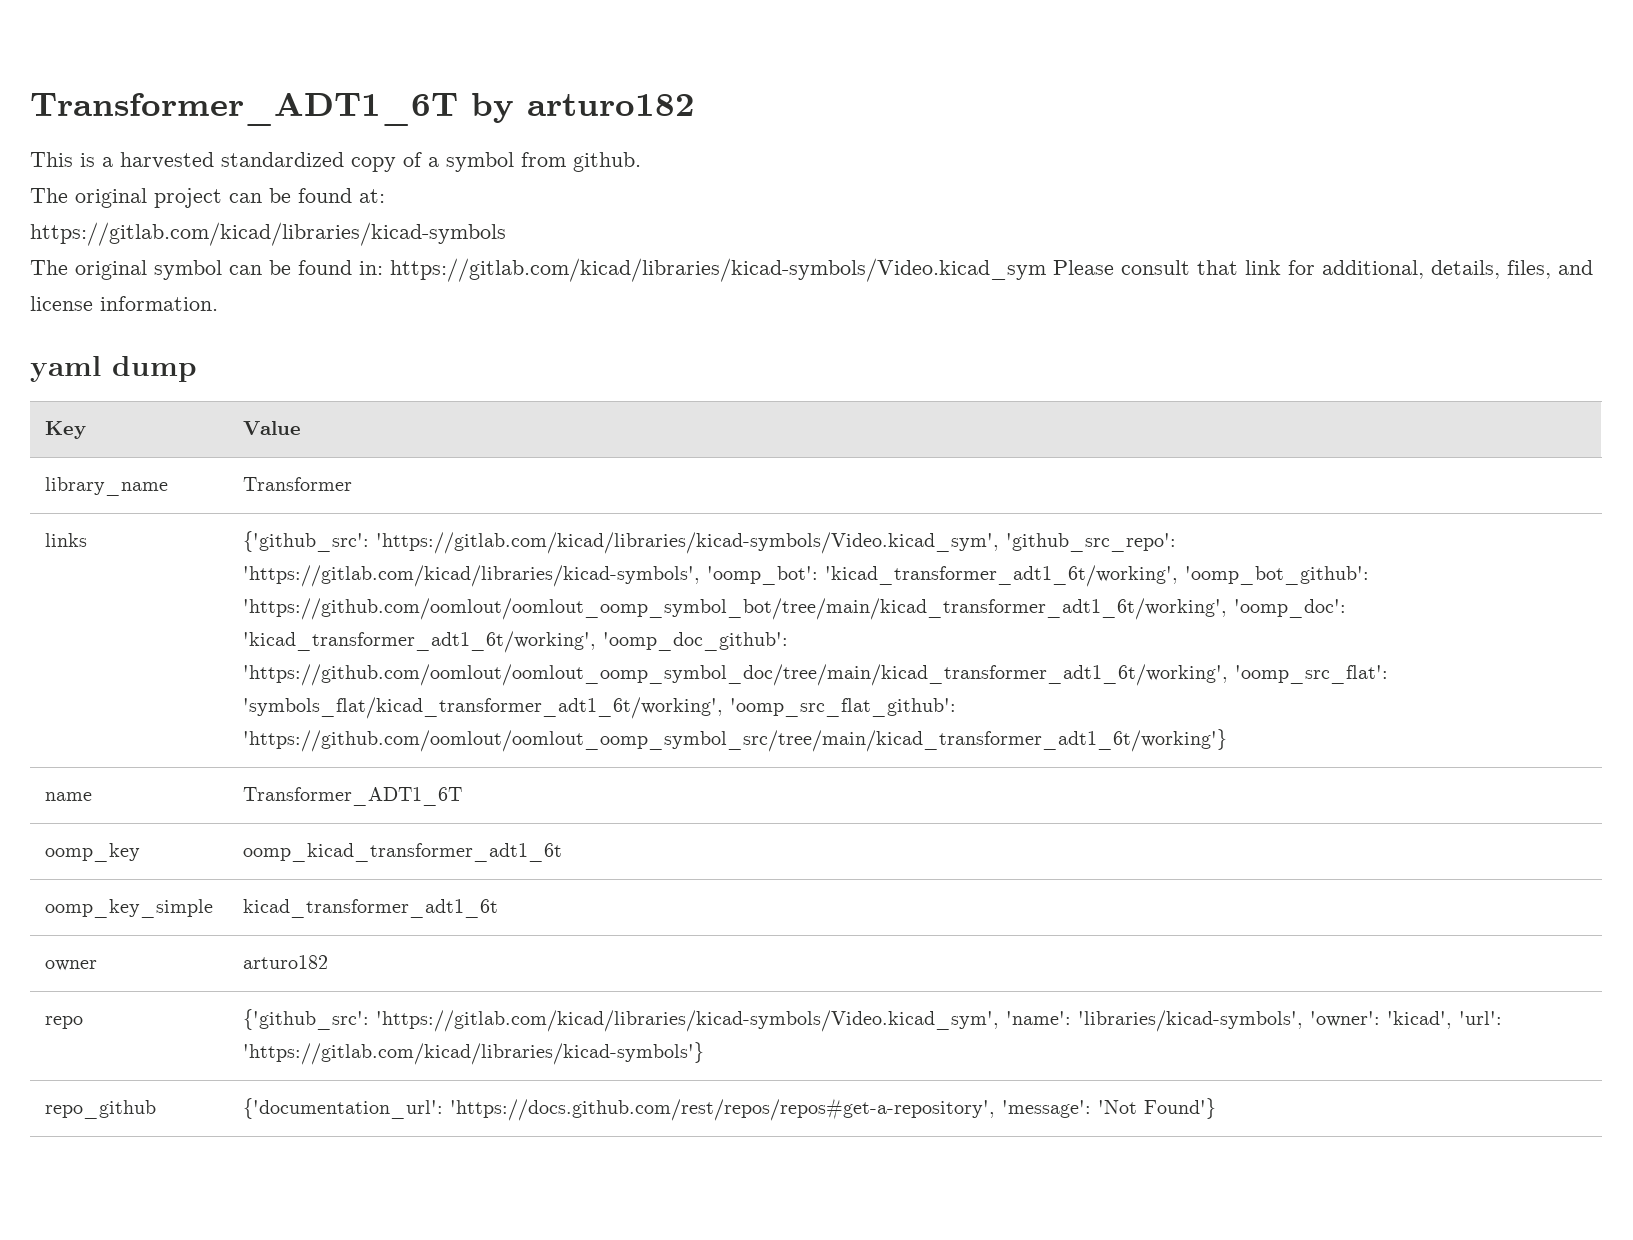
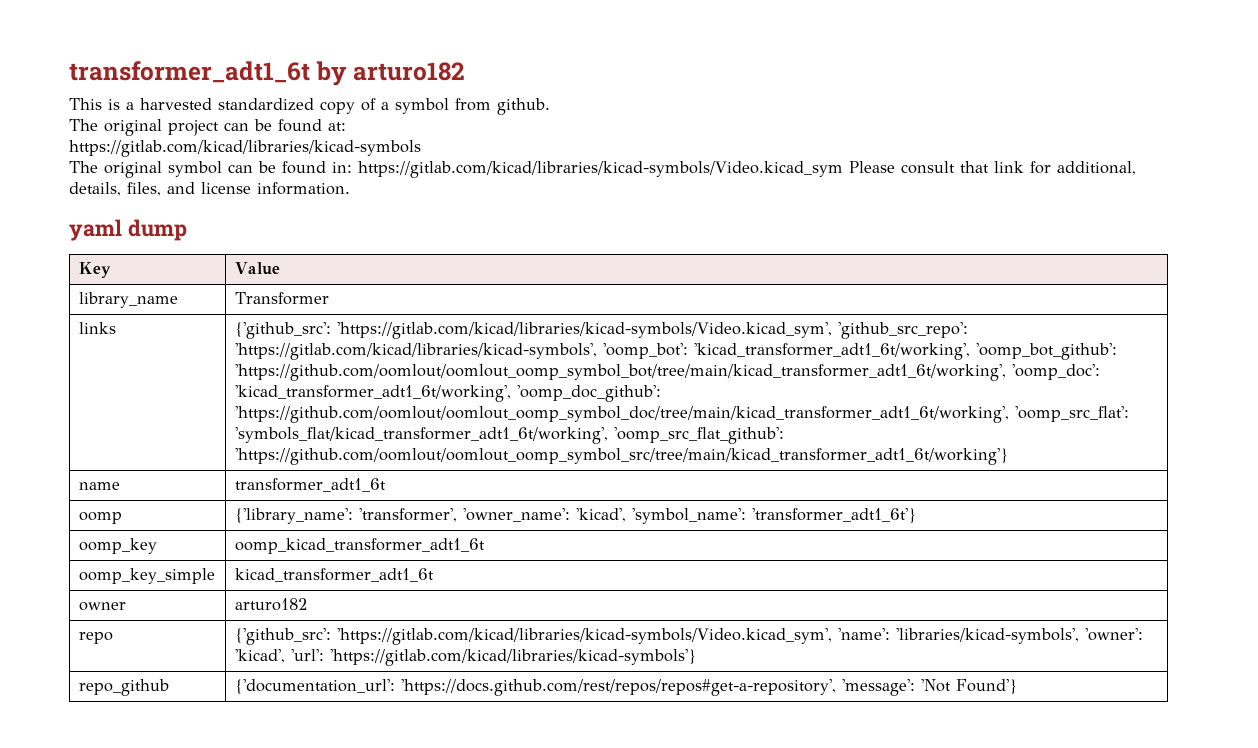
- Transformer_ADT1_6T by arturo182
+ transformer_adt1_6t by arturo182
- name | Transformer_ADT1_6T
+ name | transformer_adt1_6t
+ oomp | {'library_name': 'transformer', 'owner_name': 'kicad', 'symbol_name': 'transformer_adt1_6t'}

